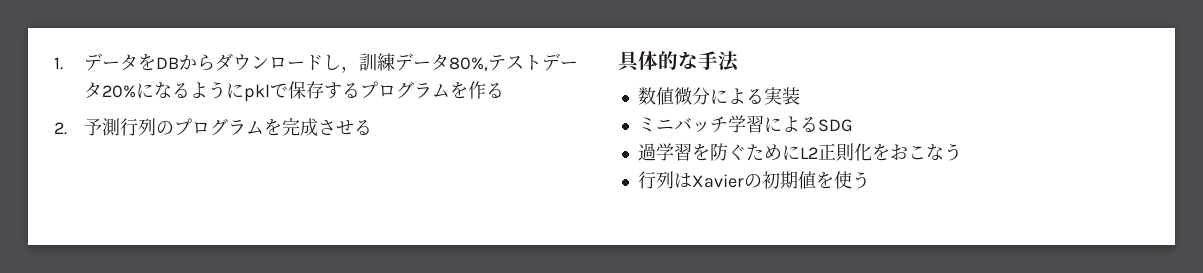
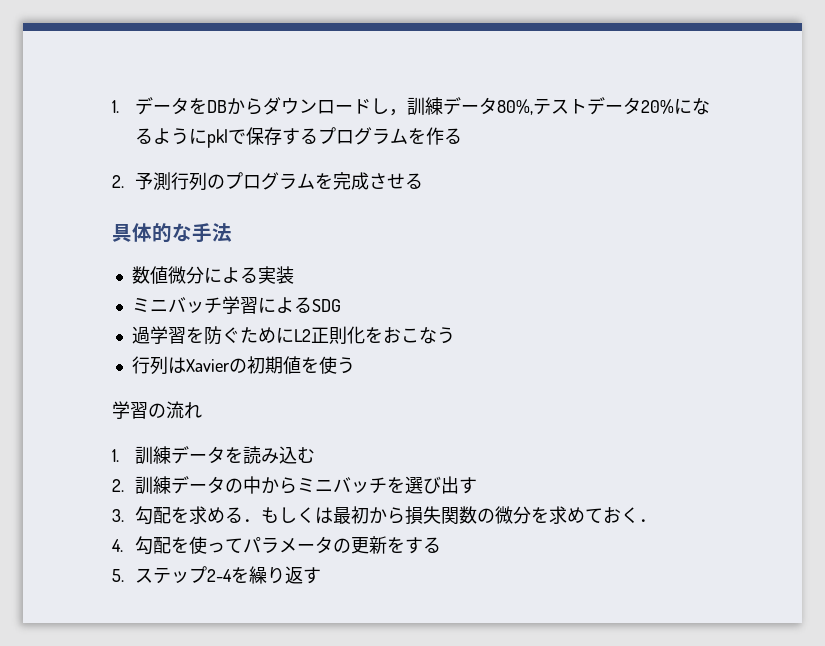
+ 学習の流れ
+ 1.訓練データを読み込む
+ 2.訓練データの中からミニバッチを選び出す
+ 3.勾配を求める．もしくは最初から損失関数の微分を求めておく．
+ 4.勾配を使ってパラメータの更新をする
+ 5.ステップ2-4を繰り返す

